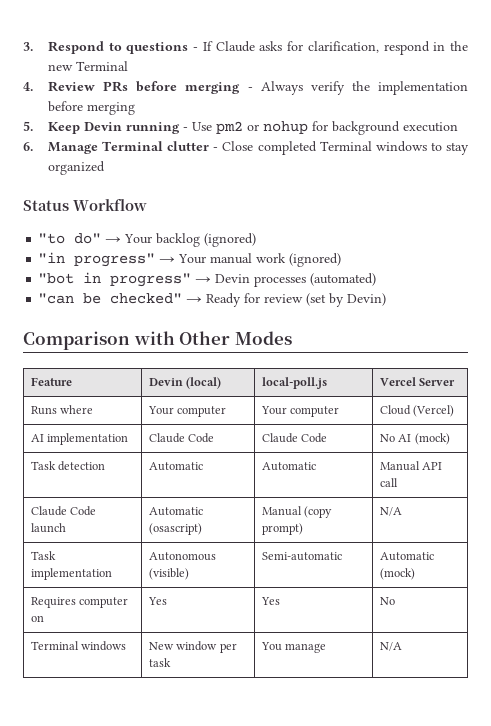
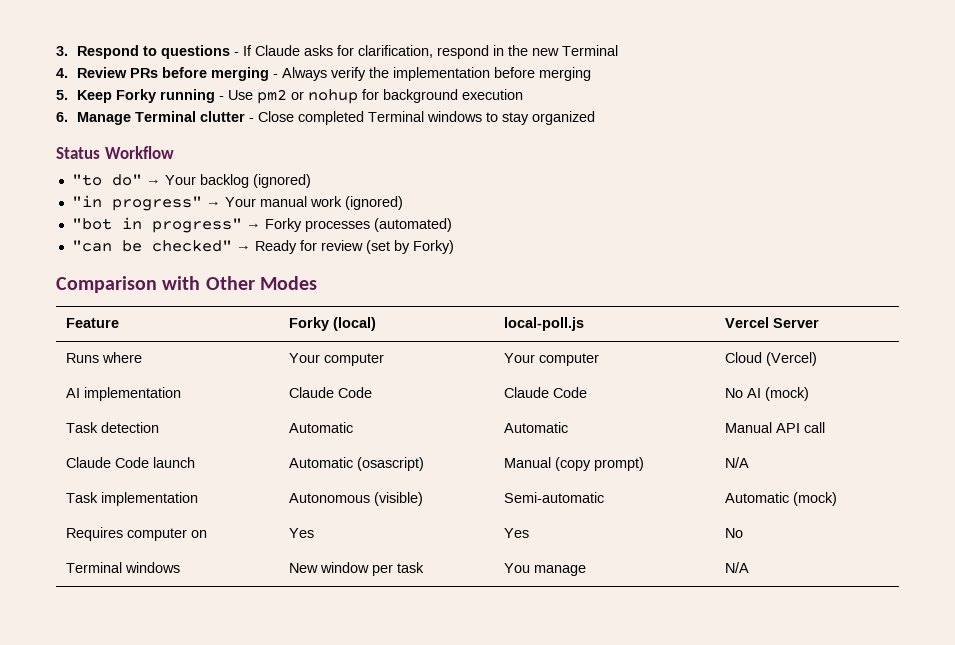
- 5. Keep Devin running - Use pm2 or nohup for background execution
+ 5. Keep Forky running - Use pm2 or nohup for background execution
- "bot in progress" → Devin processes (automated)
+ "bot in progress" → Forky processes (automated)
- "can be checked" → Ready for review (set by Devin)
+ "can be checked" → Ready for review (set by Forky)
- Feature | Devin (local) | local-poll.js | Vercel Server
+ Feature | Forky (local) | local-poll.js | Vercel Server

